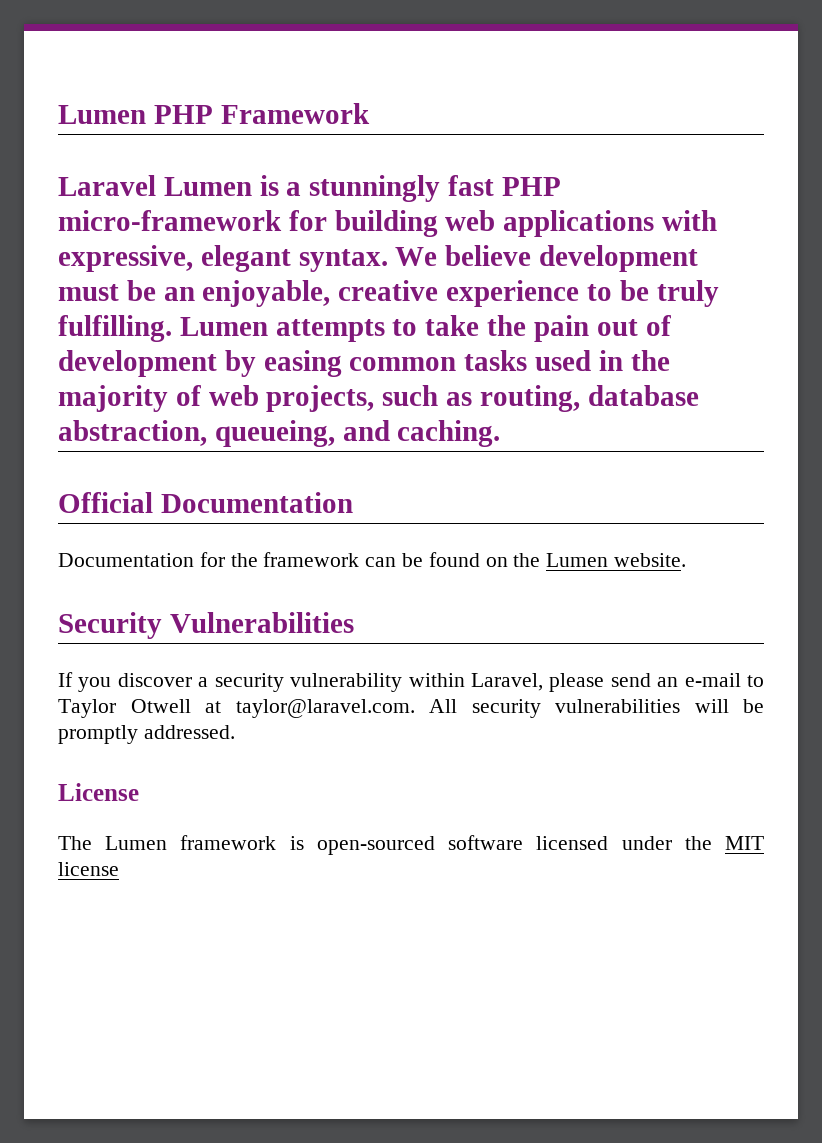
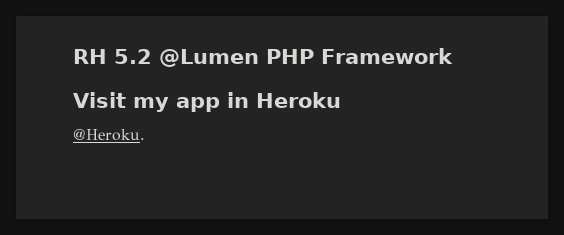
- Lumen PHP Framework
+ RH 5.2 @Lumen PHP Framework
- Laravel Lumen is a stunningly fast PHP micro-framework for building web applications with expressive, elegant syntax. We believe development must be an enjoyable, creative experience to be truly fulfilling. Lumen attempts to take the pain out of development by easing common tasks used in the majority of web projects, such as routing, database abstraction, queueing, and caching.
- Official Documentation
- Documentation for the framework can be found on the Lumen website.
- Security Vulnerabilities
- If you discover a security vulnerability within Laravel, please send an e-mail to Taylor Otwell at taylor@laravel.com. All security vulnerabilities will be promptly addressed.
- License
- The Lumen framework is open-sourced software licensed under the MIT license
+ Visit my app in Heroku
+ @Heroku.

